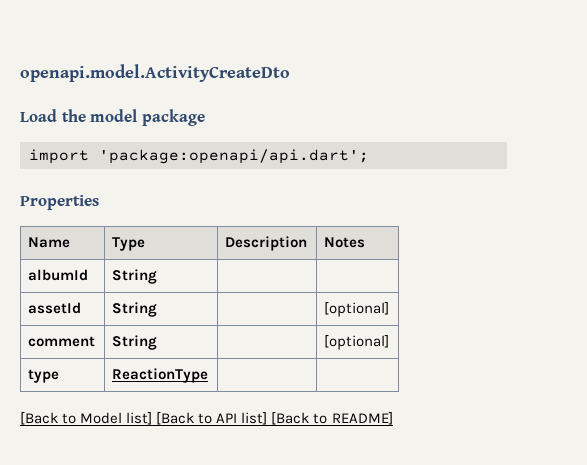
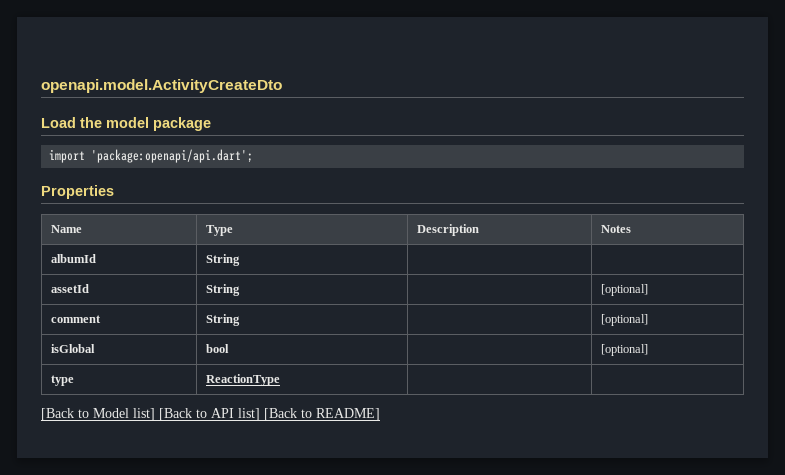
+ isGlobal | bool | | [optional]

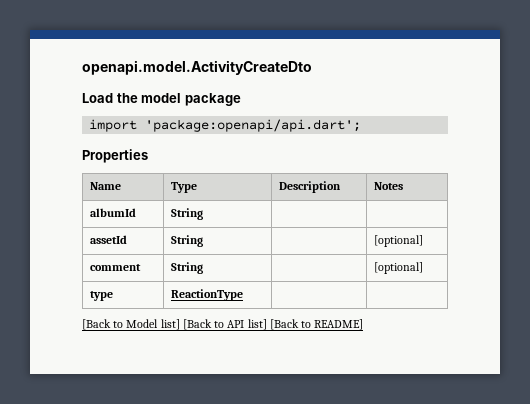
- isGlobal | bool | | [optional]

